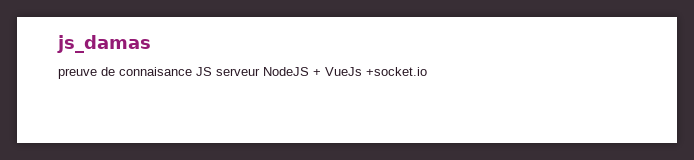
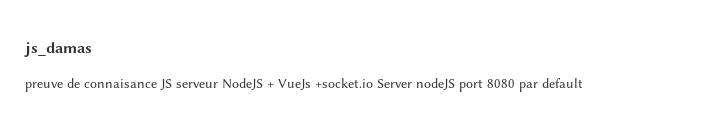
- preuve de connaisance JS serveur NodeJS + VueJs +socket.io
+ preuve de connaisance JS serveur NodeJS + VueJs +socket.io Server nodeJS port 8080 par default

